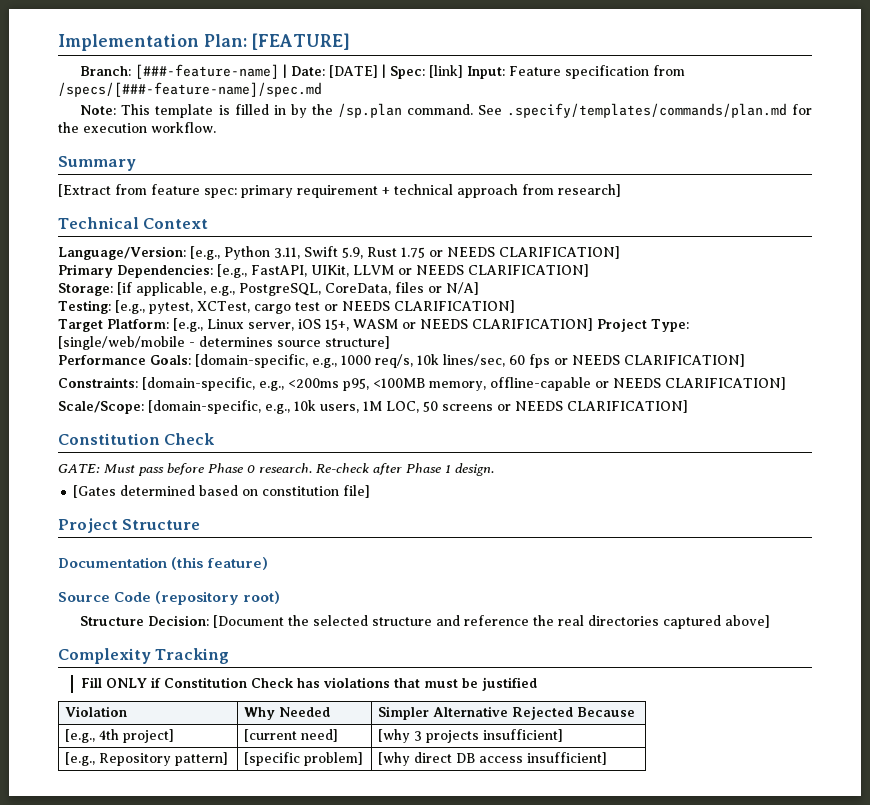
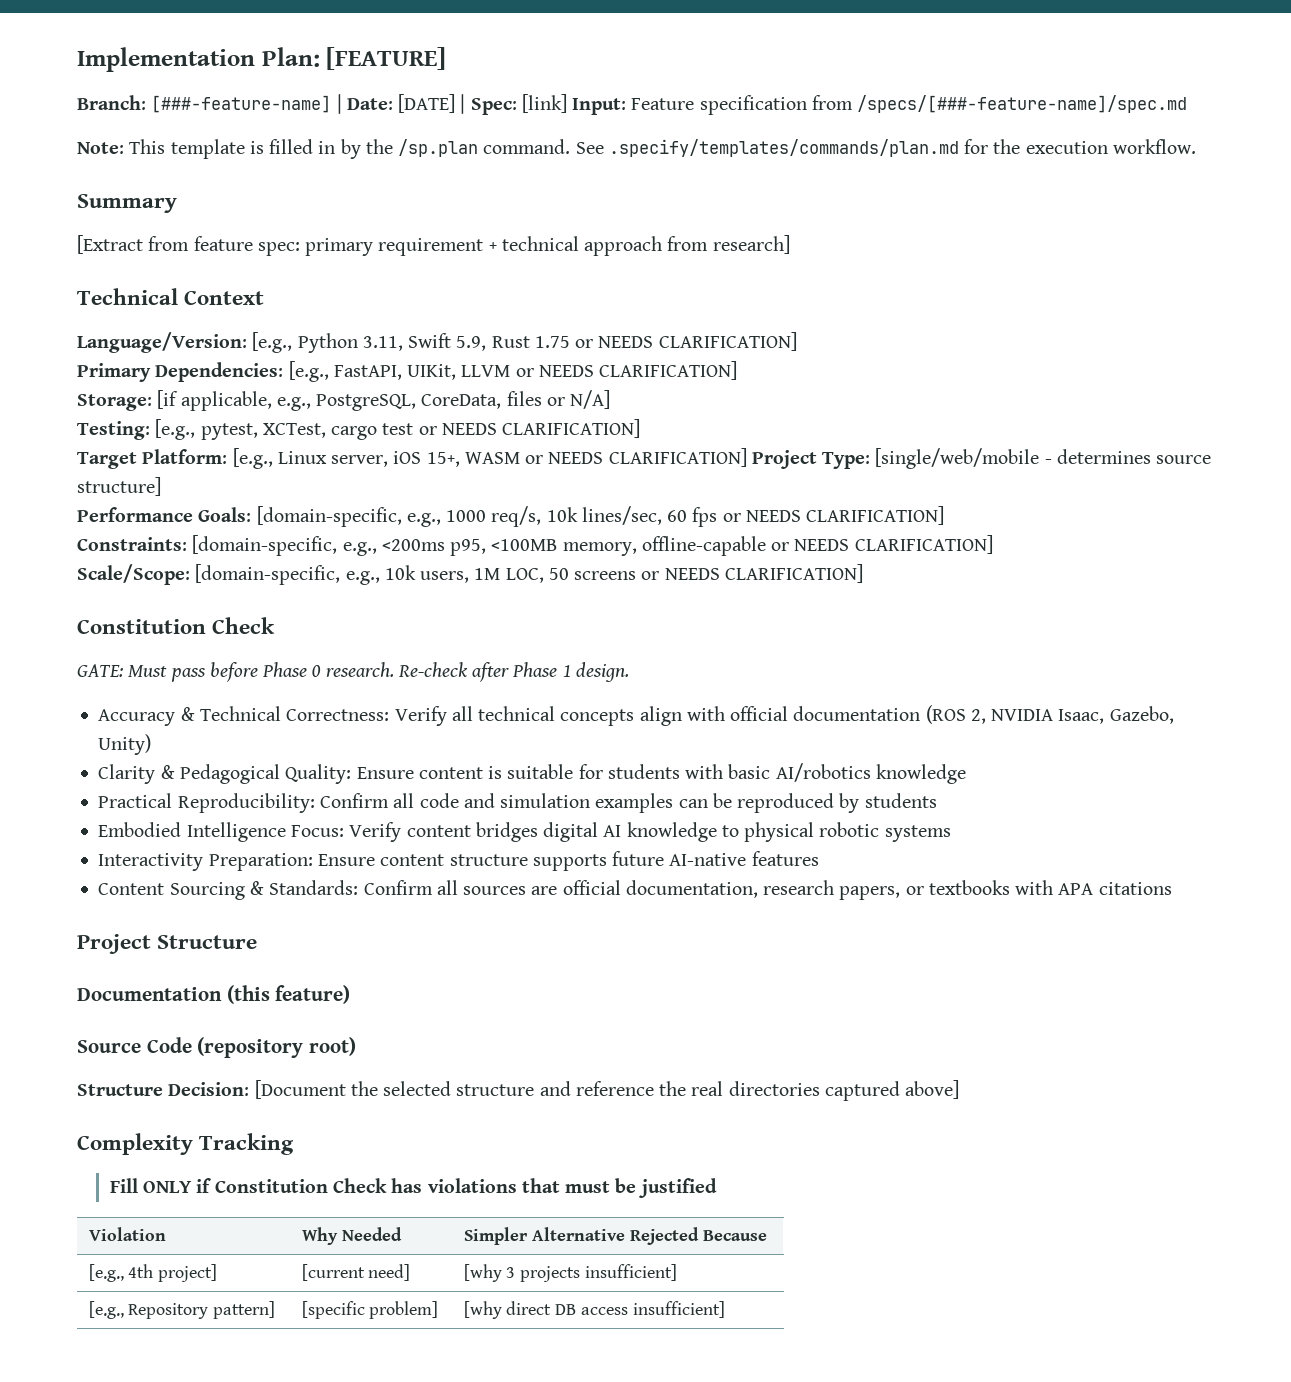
- [Gates determined based on constitution file]
+ Accuracy & Technical Correctness: Verify all technical concepts align with official documentation (ROS 2, NVIDIA Isaac, Gazebo, Unity)
+ Clarity & Pedagogical Quality: Ensure content is suitable for students with basic AI/robotics knowledge
+ Practical Reproducibility: Confirm all code and simulation examples can be reproduced by students
+ Embodied Intelligence Focus: Verify content bridges digital AI knowledge to physical robotic systems
+ Interactivity Preparation: Ensure content structure supports future AI-native features
+ Content Sourcing & Standards: Confirm all sources are official documentation, research papers, or textbooks with APA citations

